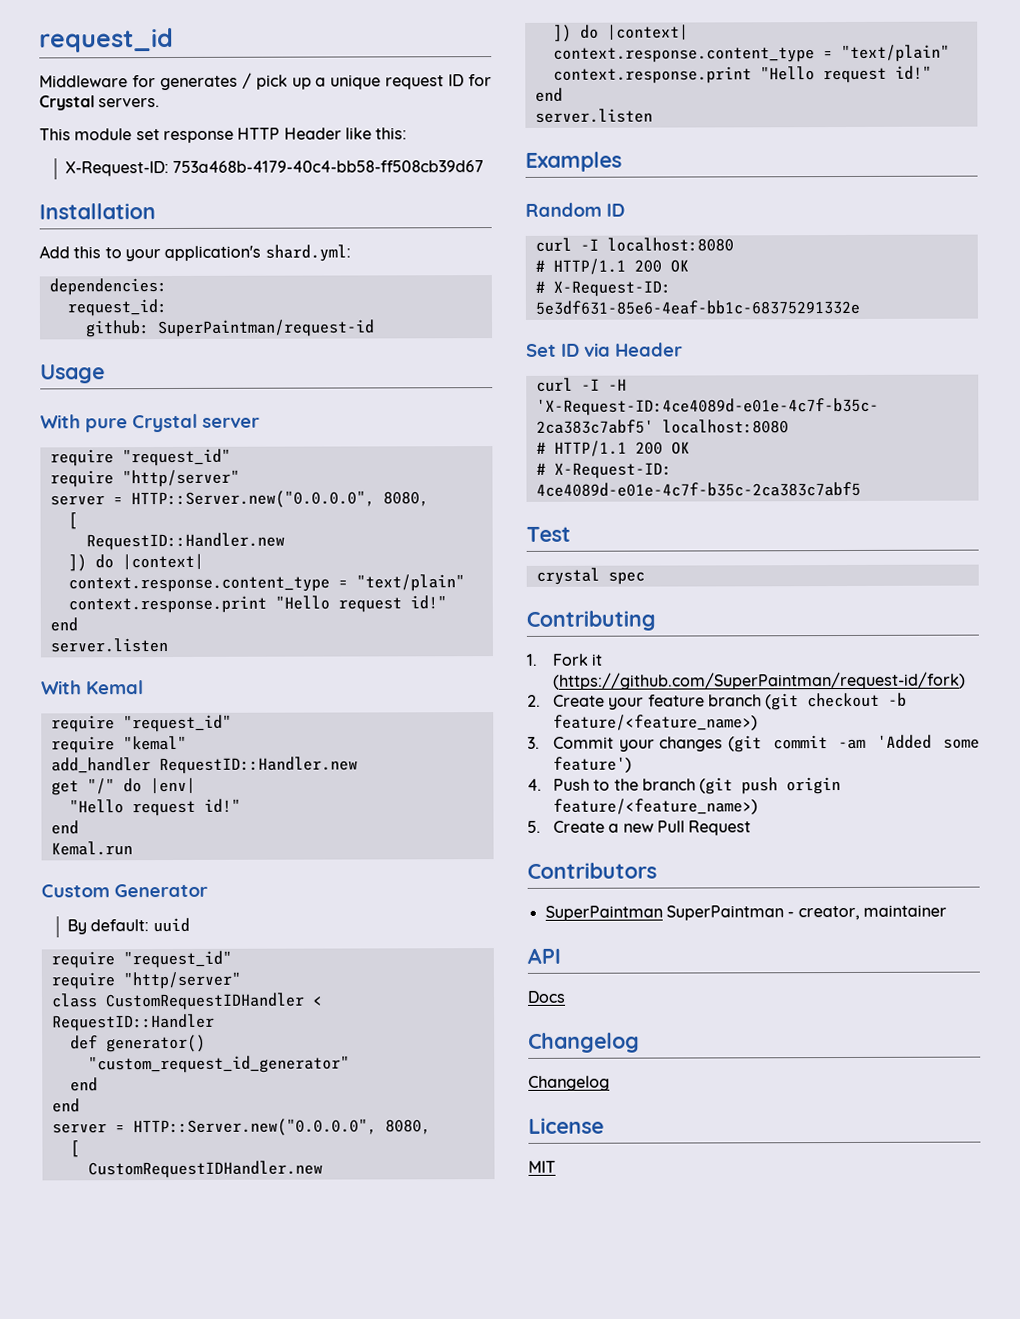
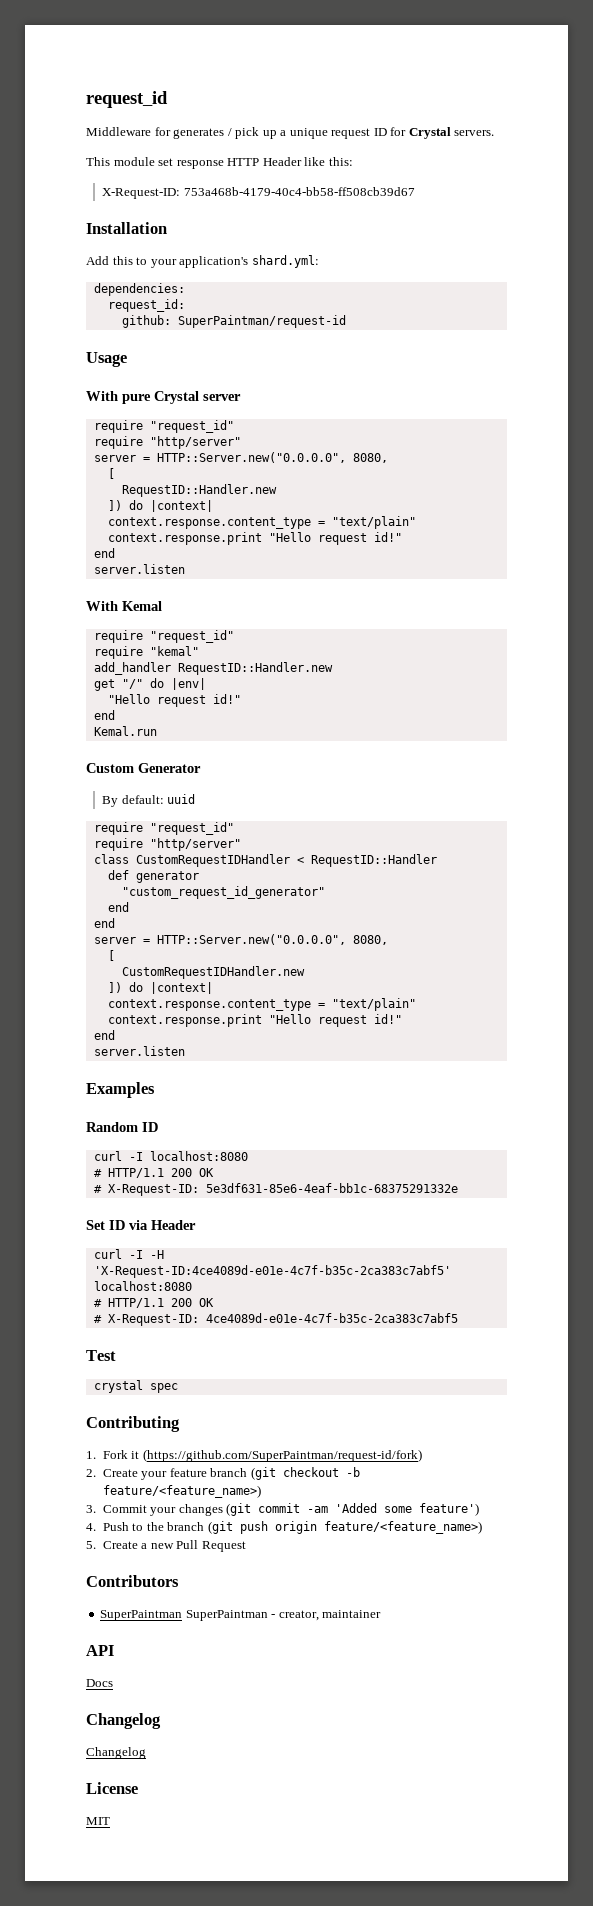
- def generator()
+ def generator

